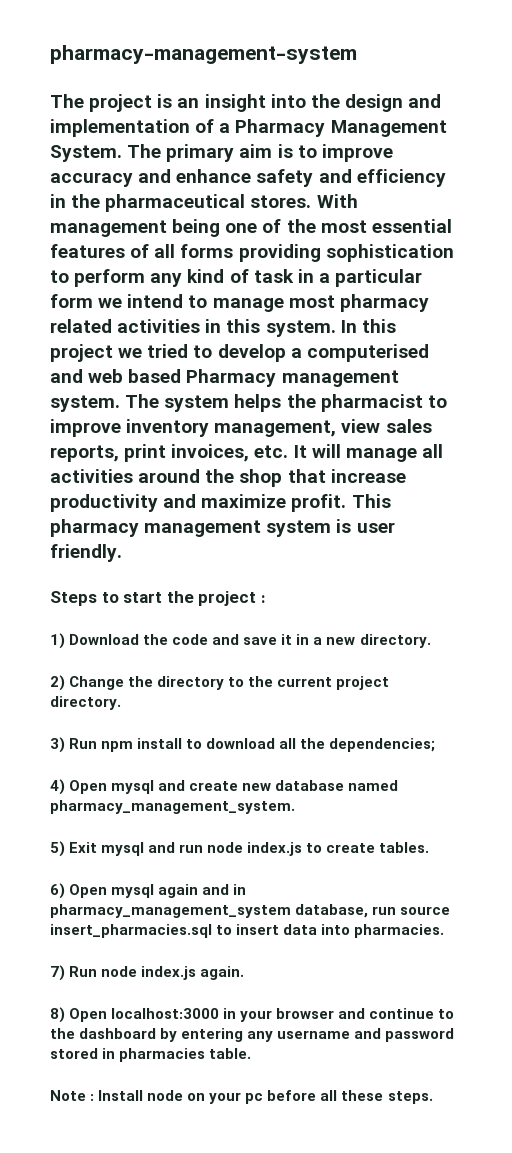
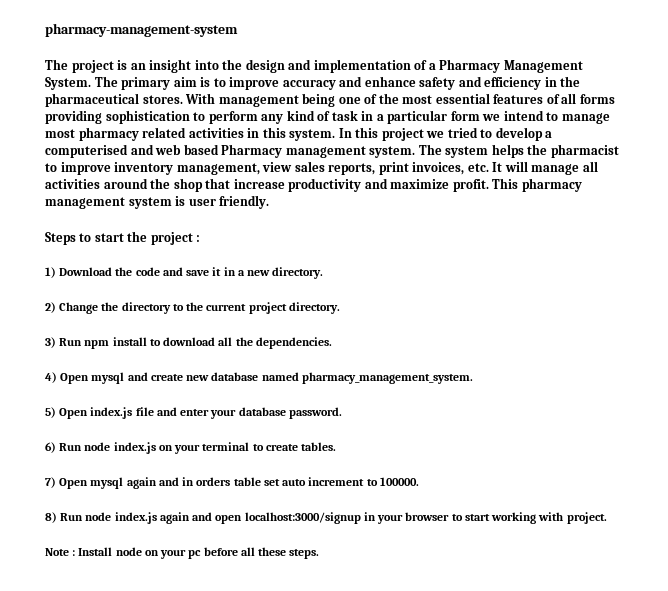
- 3) Run npm install to download all the dependencies;
+ 3) Run npm install to download all the dependencies.
- 5) Exit mysql and run node index.js to create tables.
+ 5) Open index.js file and enter your database password.
+ 6) Run node index.js on your terminal to create tables.
- 6) Open mysql again and in pharmacy_management_system database, run source insert_pharmacies.sql to insert data into pharmacies.
- 7) Run node index.js again.
- 8) Open localhost:3000 in your browser and continue to the dashboard by entering any username and password stored in pharmacies table.
+ 7) Open mysql again and in orders table set auto increment to 100000.
+ 8) Run node index.js again and open localhost:3000/signup in your browser to start working with project.

